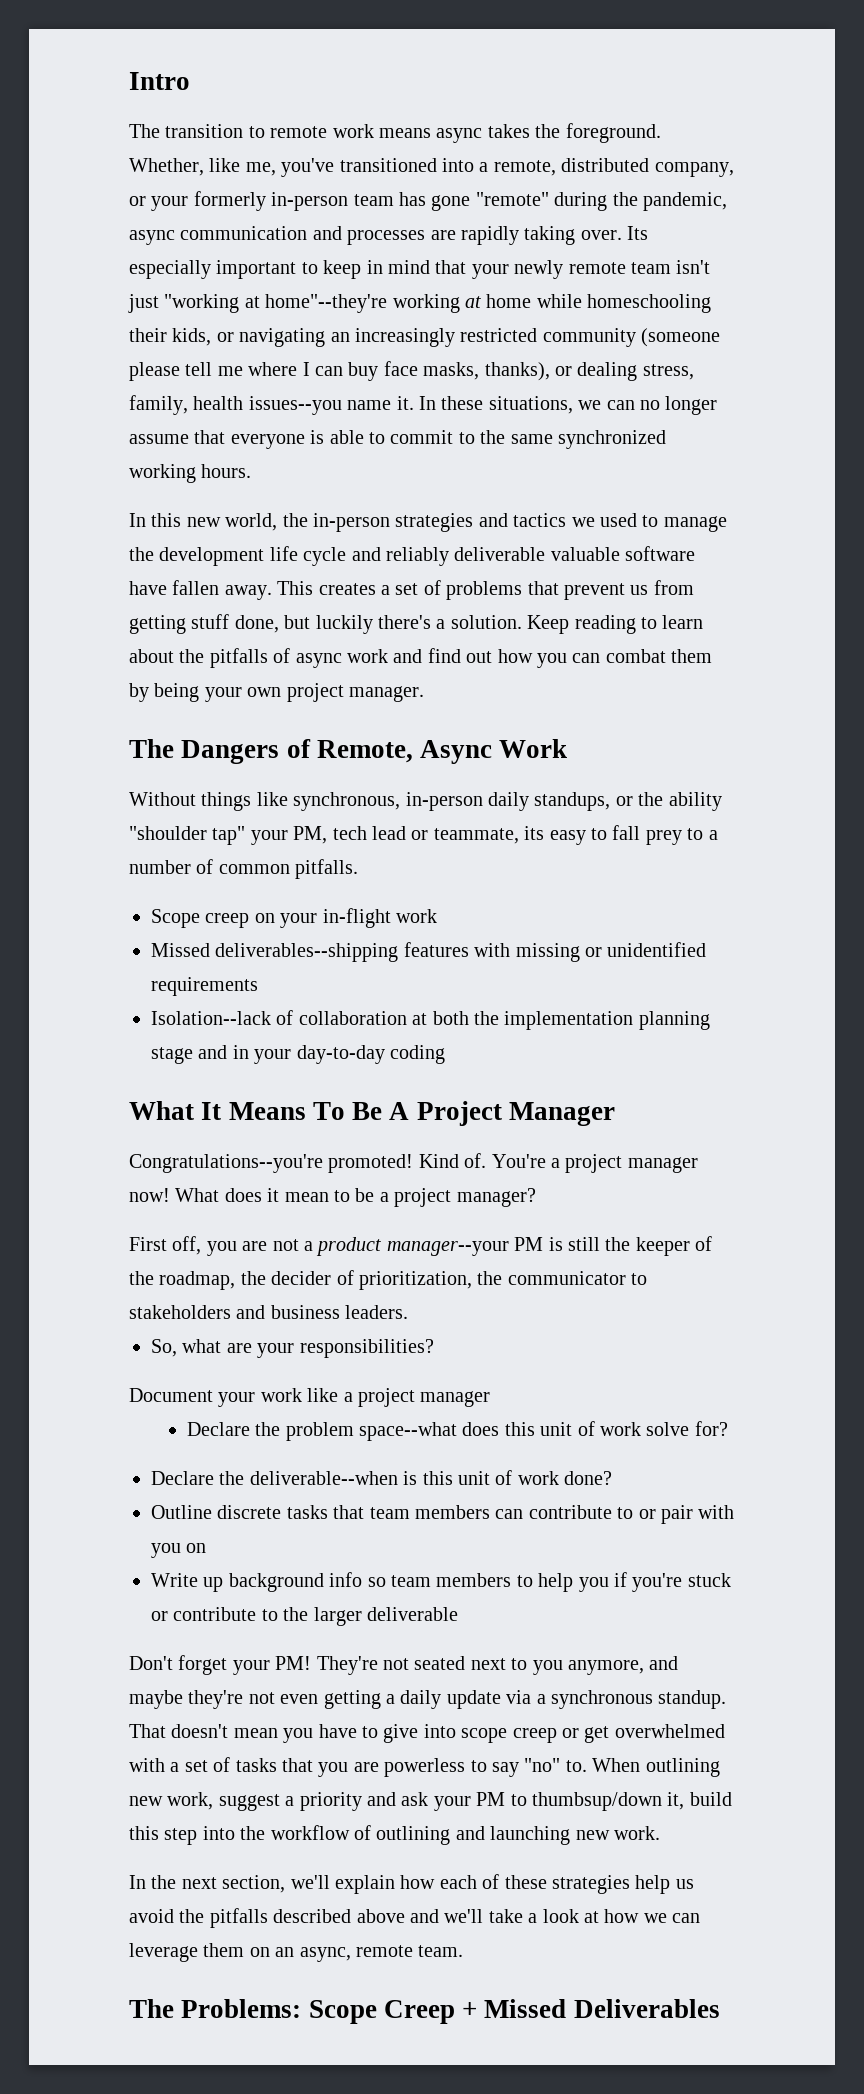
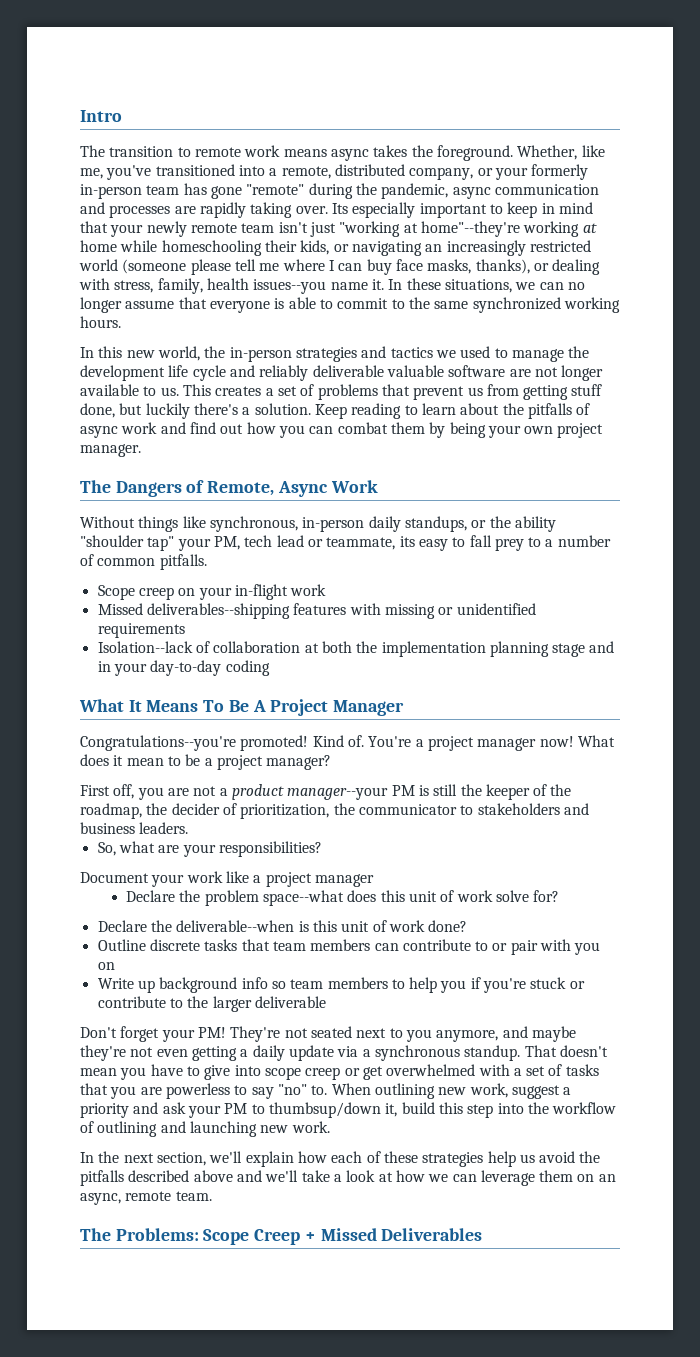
- Its especially important to keep in mind that your newly remote team isn't just "working at home"--they're working at home while homeschooling their kids, or navigating an increasingly restricted community (someone please tell me where I can buy face masks, thanks), or dealing stress, family, health issues--you name it.
+ Its especially important to keep in mind that your newly remote team isn't just "working at home"--they're working at home while homeschooling their kids, or navigating an increasingly restricted world (someone please tell me where I can buy face masks, thanks), or dealing with stress, family, health issues--you name it.
- In this new world, the in-person strategies and tactics we used to manage the development life cycle and reliably deliverable valuable software have fallen away.
+ In this new world, the in-person strategies and tactics we used to manage the development life cycle and reliably deliverable valuable software are not longer available to us.

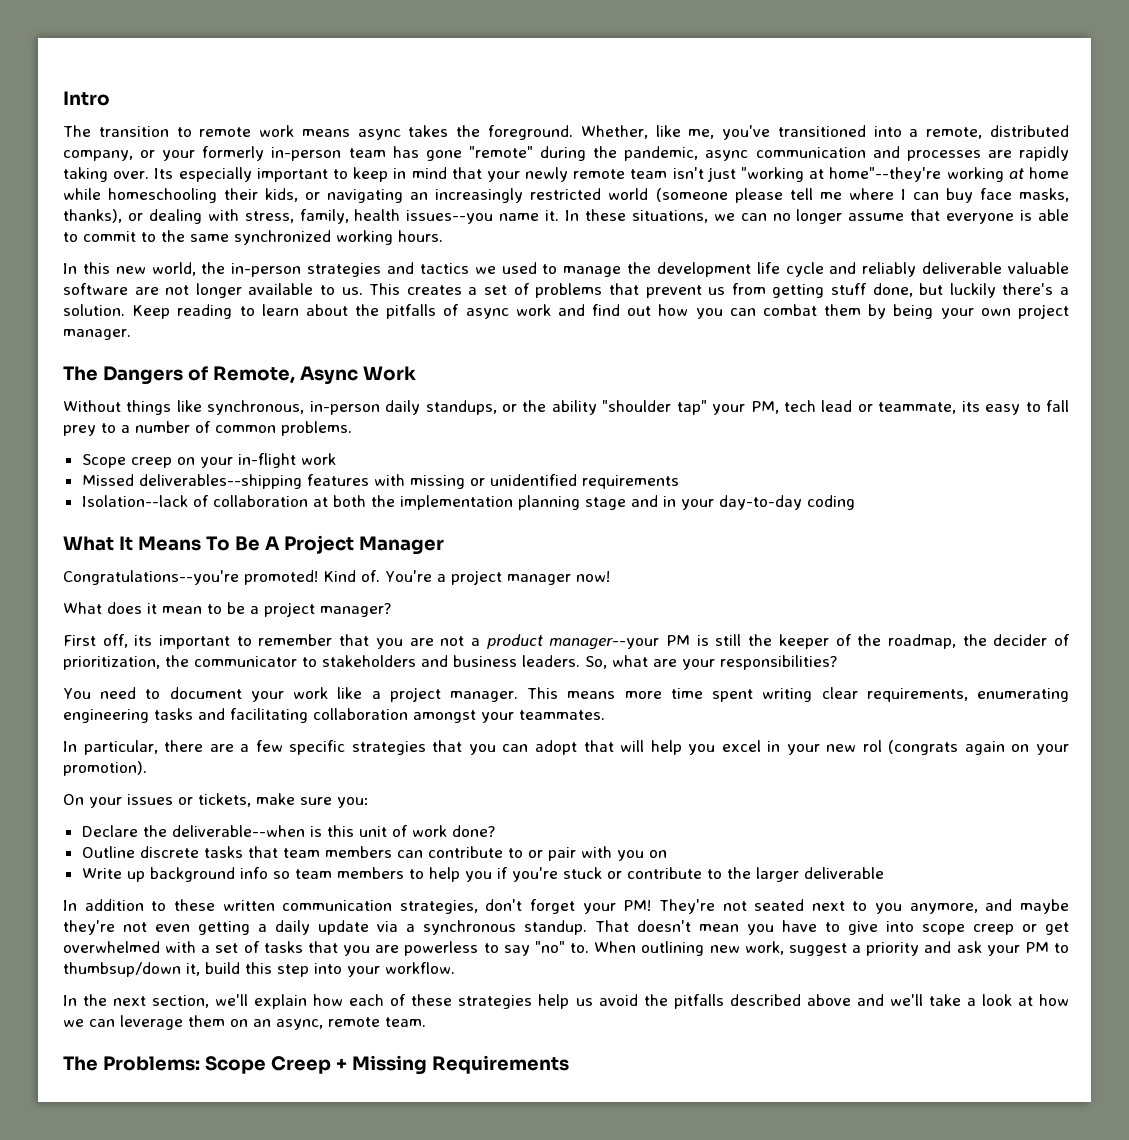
- Without things like synchronous, in-person daily standups, or the ability "shoulder tap" your PM, tech lead or teammate, its easy to fall prey to a number of common pitfalls.
+ Without things like synchronous, in-person daily standups, or the ability "shoulder tap" your PM, tech lead or teammate, its easy to fall prey to a number of common problems.
- You're a project manager now! What does it mean to be a project manager?
+ You're a project manager now!
+ What does it mean to be a project manager?
- First off, you are not a product manager--your PM is still the keeper of the roadmap, the decider of prioritization, the communicator to stakeholders and business leaders.
- So, what are your responsibilities?
+ First off, its important to remember that you are not a product manager--your PM is still the keeper of the roadmap, the decider of prioritization, the communicator to stakeholders and business leaders. So, what are your responsibilities?
- Document your work like a project manager
- Declare the problem space--what does this unit of work solve for?
+ You need to document your work like a project manager. This means more time spent writing clear requirements, enumerating engineering tasks and facilitating collaboration amongst your teammates.
+ In particular, there are a few specific strategies that you can adopt that will help you excel in your new rol (congrats again on your promotion).
+ On your issues or tickets, make sure you:
- Don't forget your PM!
+ In addition to these written communication strategies, don't forget your PM!
- When outlining new work, suggest a priority and ask your PM to thumbsup/down it, build this step into the workflow of outlining and launching new work.
+ When outlining new work, suggest a priority and ask your PM to thumbsup/down it, build this step into your workflow.
- The Problems: Scope Creep + Missed Deliverables
+ The Problems: Scope Creep + Missing Requirements

